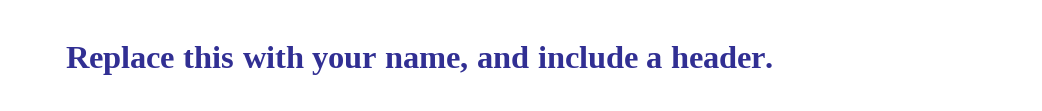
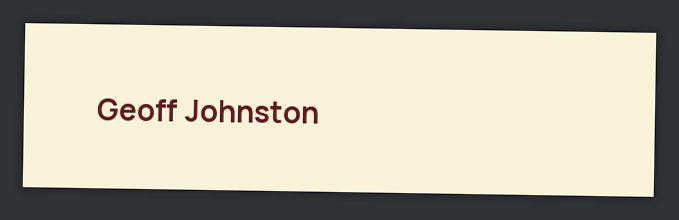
- Replace this with your name, and include a header.
+ Geoff Johnston

